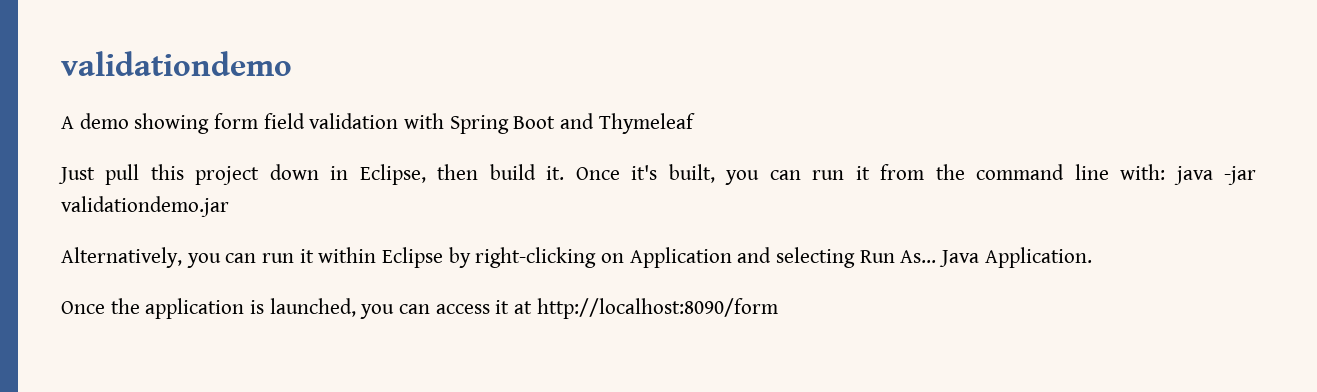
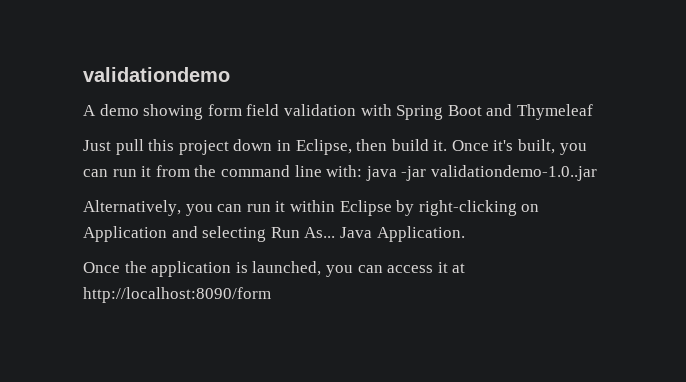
- Once it's built, you can run it from the command line with: java -jar validationdemo.jar
+ Once it's built, you can run it from the command line with: java -jar validationdemo-1.0..jar

